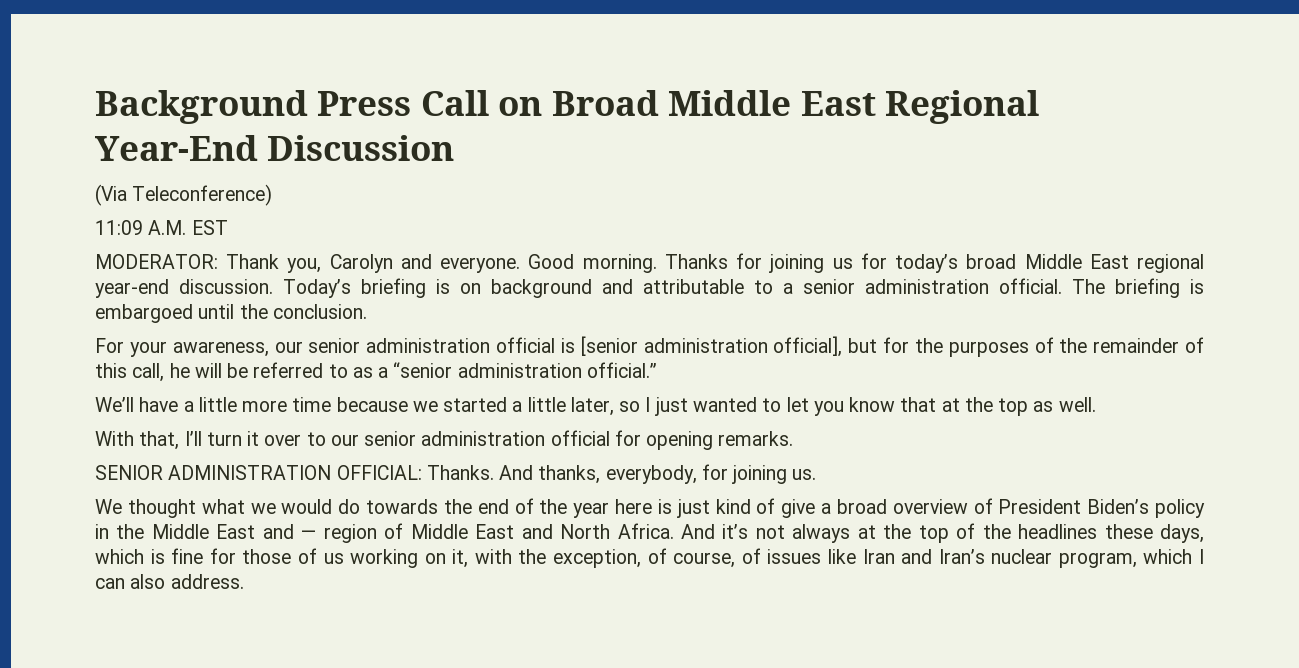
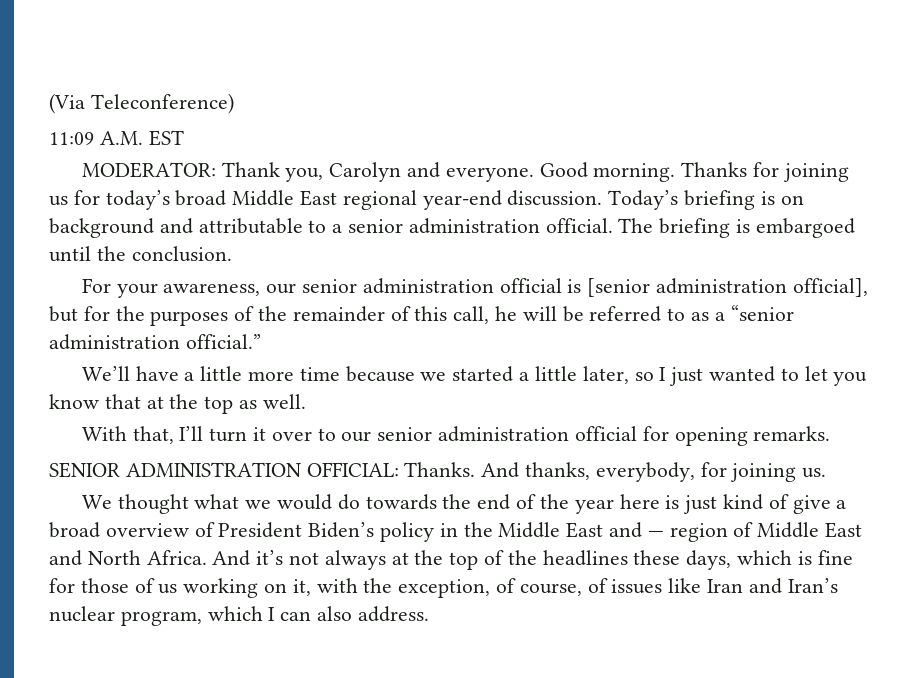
- Background Press Call on Broad Middle East Regional Year-End Discussion

